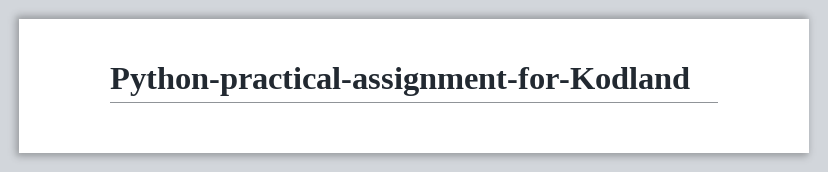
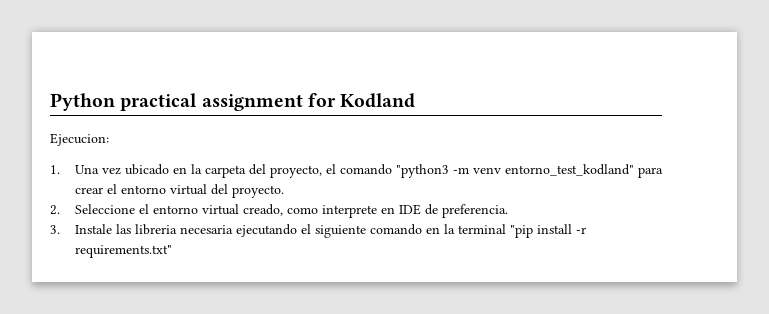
- Python-practical-assignment-for-Kodland
+ Python practical assignment for Kodland
+ Ejecucion:
+ 1. Una vez ubicado en la carpeta del proyecto, el comando "python3 -m venv entorno_test_kodland" para crear el entorno virtual del proyecto.
+ 2. Seleccione el entorno virtual creado, como interprete en IDE de preferencia.
+ 3. Instale las libreria necesaria ejecutando el siguiente comando en la terminal "pip install -r requirements.txt"

